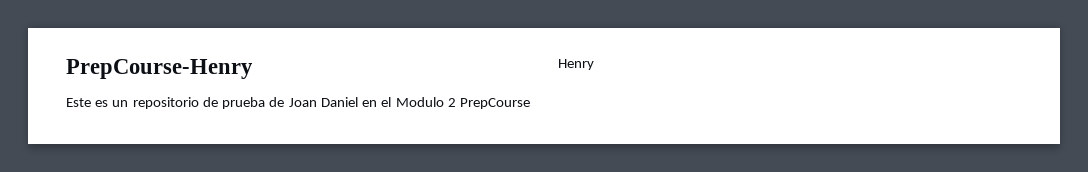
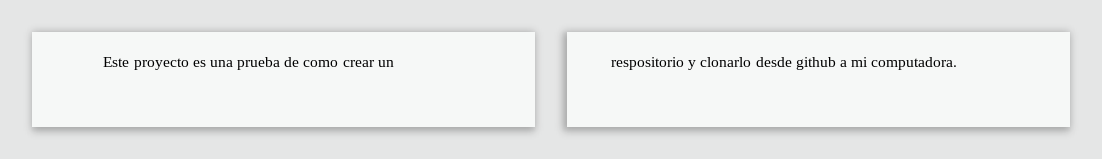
- PrepCourse-Henry
- Este es un repositorio de prueba de Joan Daniel en el Modulo 2 PrepCourse Henry
+ Este proyecto es una prueba de como crear un respositorio y clonarlo desde github a mi computadora.

